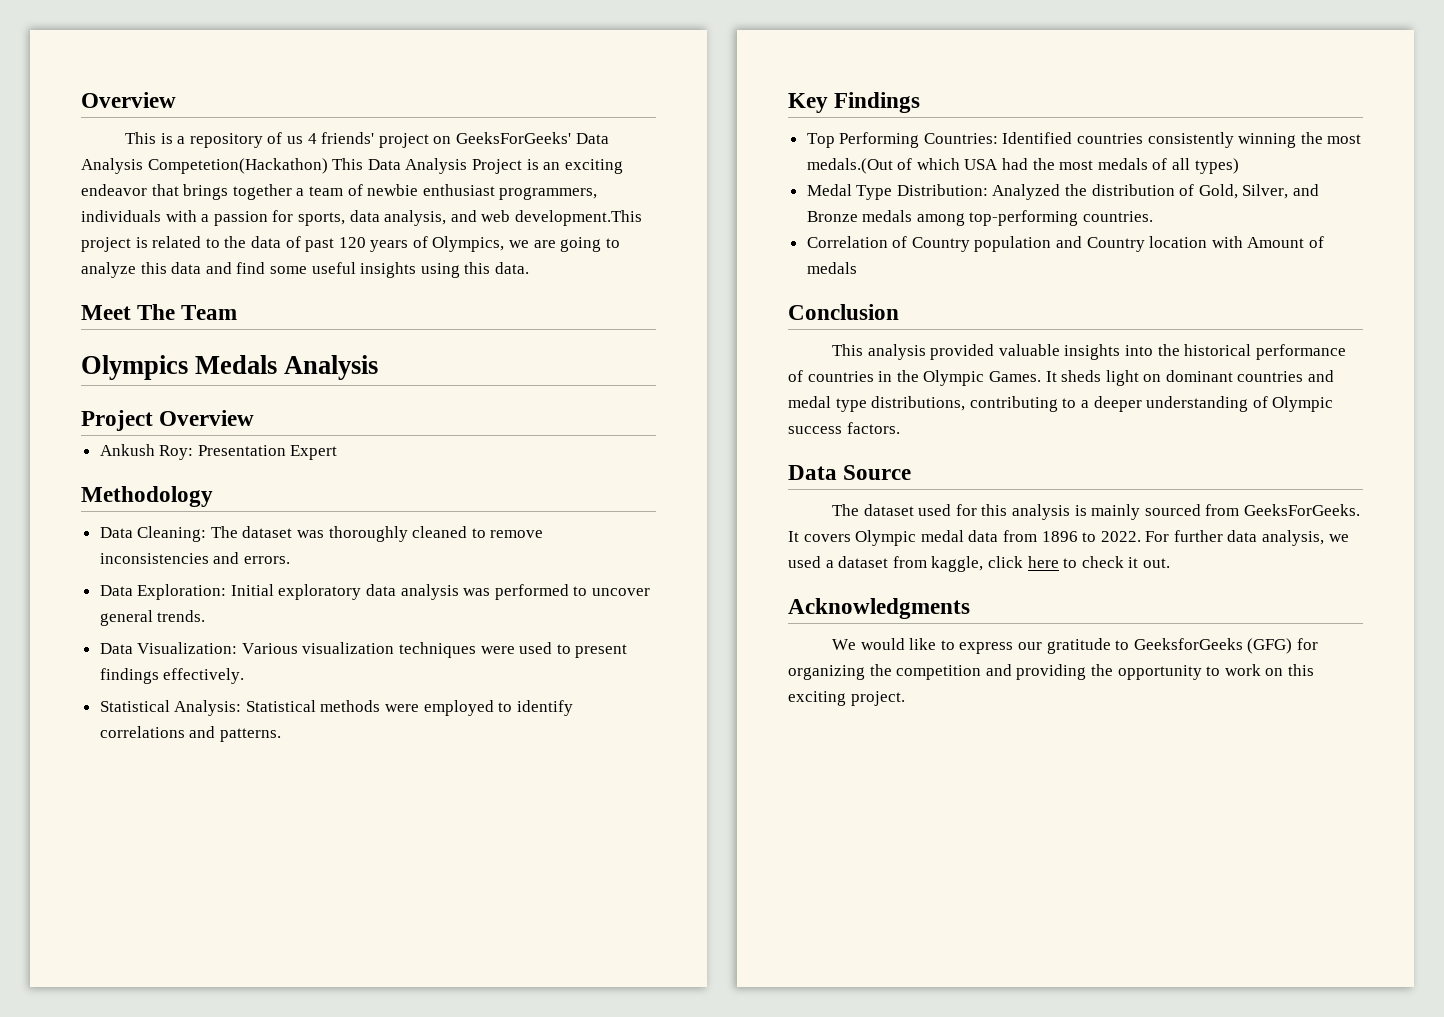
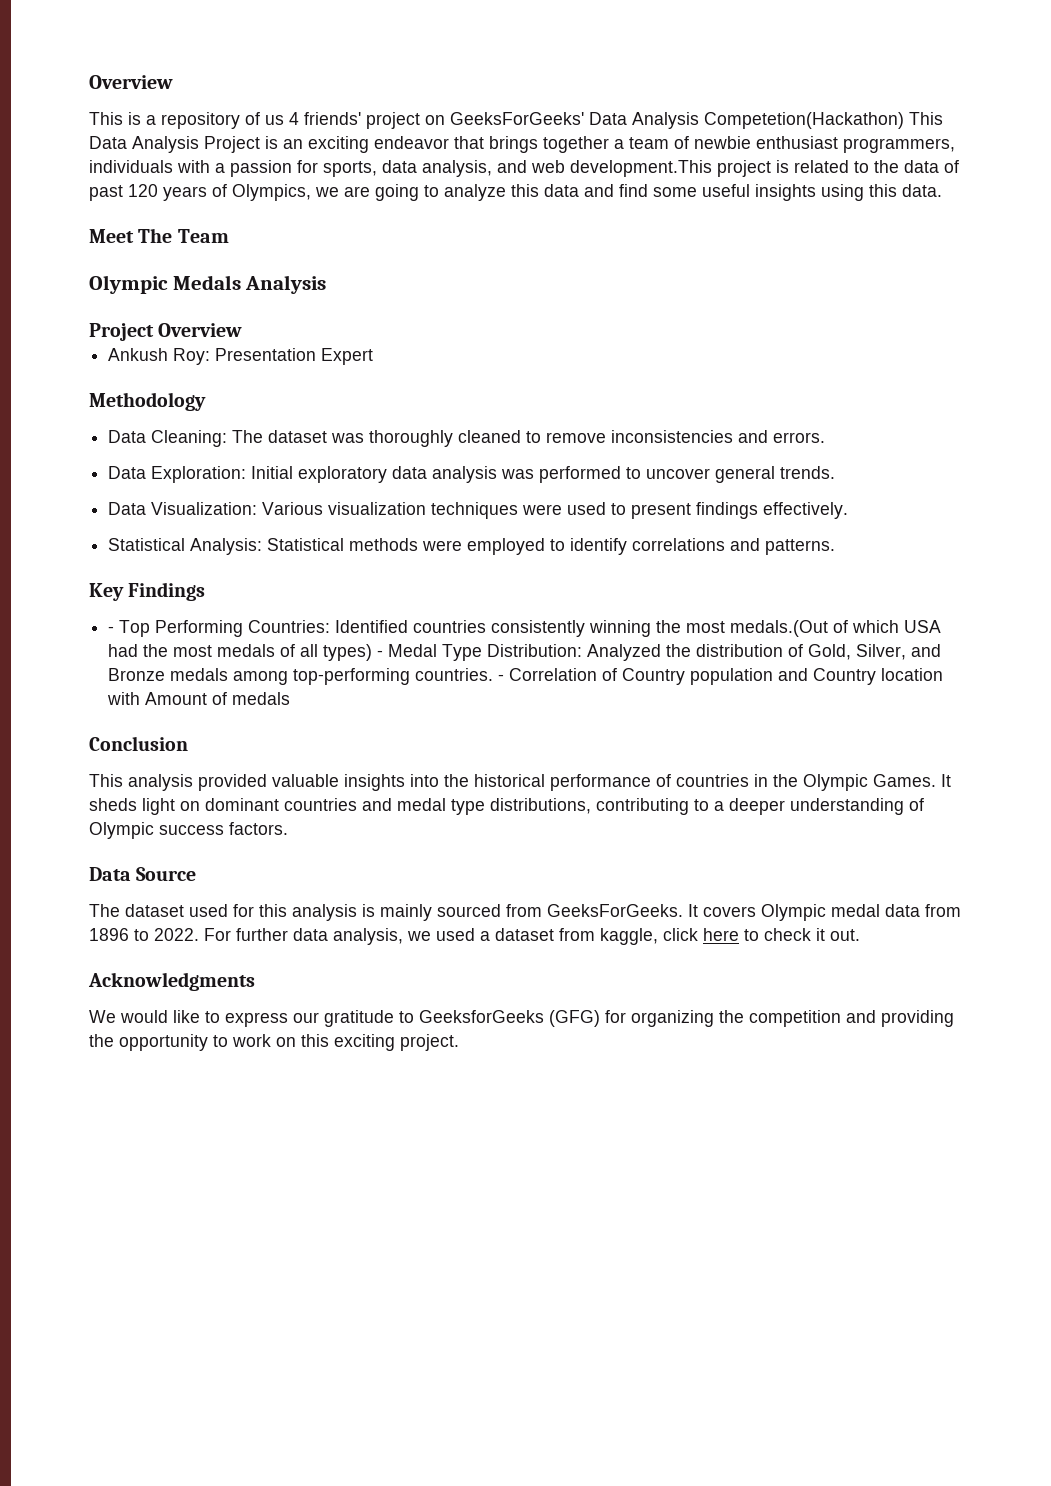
- Olympics Medals Analysis
+ Olympic Medals Analysis
- Top Performing Countries: Identified countries consistently winning the most medals.(Out of which USA had the most medals of all types)
- Medal Type Distribution: Analyzed the distribution of Gold, Silver, and Bronze medals among top-performing countries.
- Correlation of Country population and Country location with Amount of medals
+ - Top Performing Countries: Identified countries consistently winning the most medals.(Out of which USA had the most medals of all types) - Medal Type Distribution: Analyzed the distribution of Gold, Silver, and Bronze medals among top-performing countries. - Correlation of Country population and Country location with Amount of medals

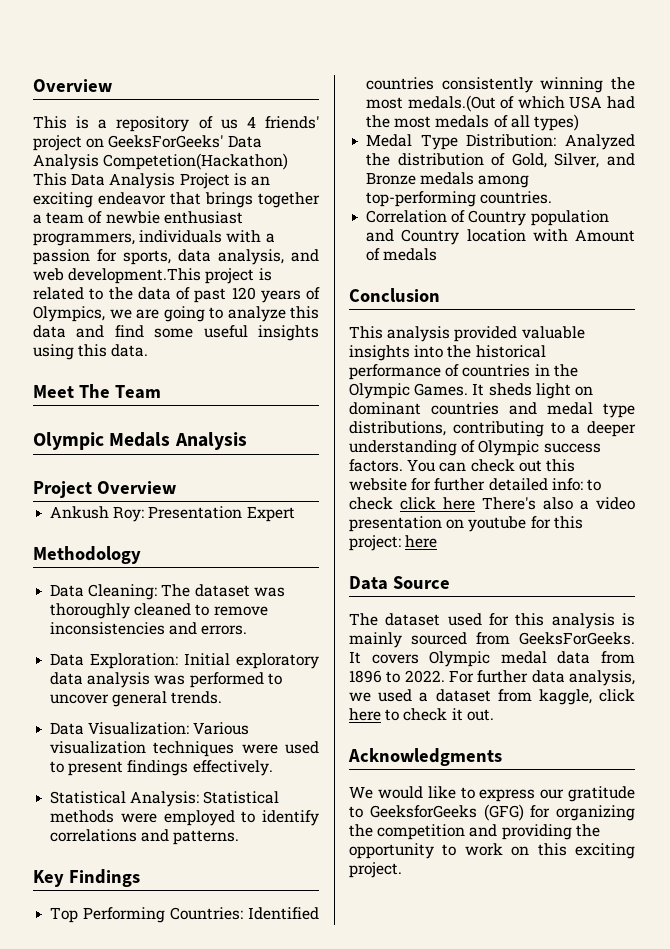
- - Top Performing Countries: Identified countries consistently winning the most medals.(Out of which USA had the most medals of all types) - Medal Type Distribution: Analyzed the distribution of Gold, Silver, and Bronze medals among top-performing countries. - Correlation of Country population and Country location with Amount of medals
+ Top Performing Countries: Identified countries consistently winning the most medals.(Out of which USA had the most medals of all types)
+ Medal Type Distribution: Analyzed the distribution of Gold, Silver, and Bronze medals among top-performing countries.
+ Correlation of Country population and Country location with Amount of medals
+ You can check out this website for further detailed info: to check click here There's also a video presentation on youtube for this project: here

